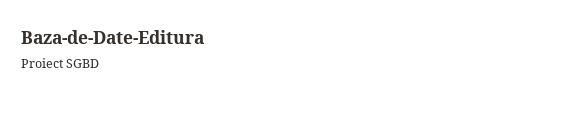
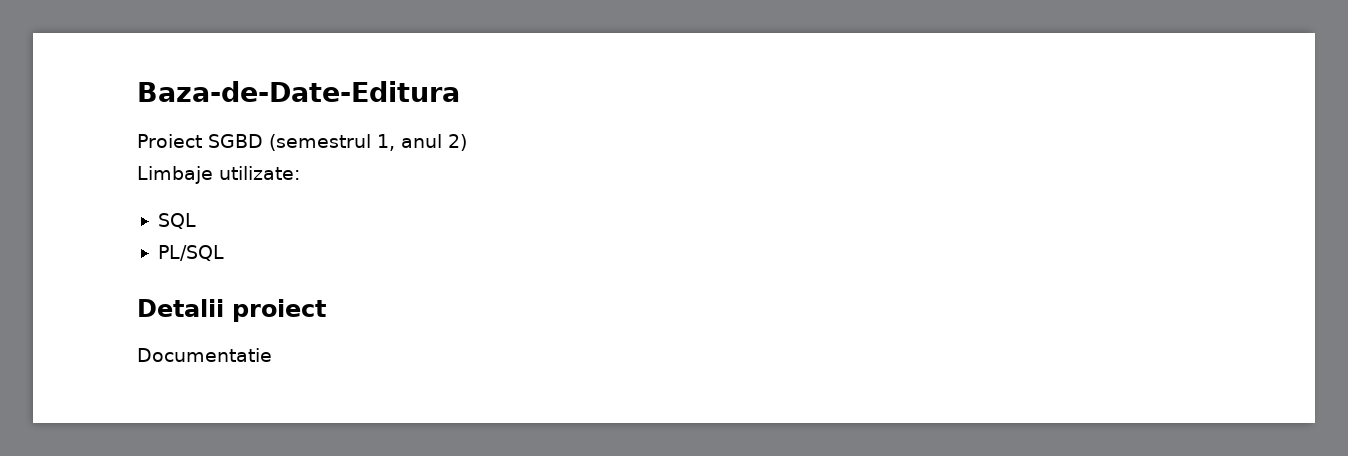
- Proiect SGBD
+ Proiect SGBD (semestrul 1, anul 2)
+ Limbaje utilizate:
+ SQL
+ PL/SQL
+ Detalii proiect
+ Documentatie

